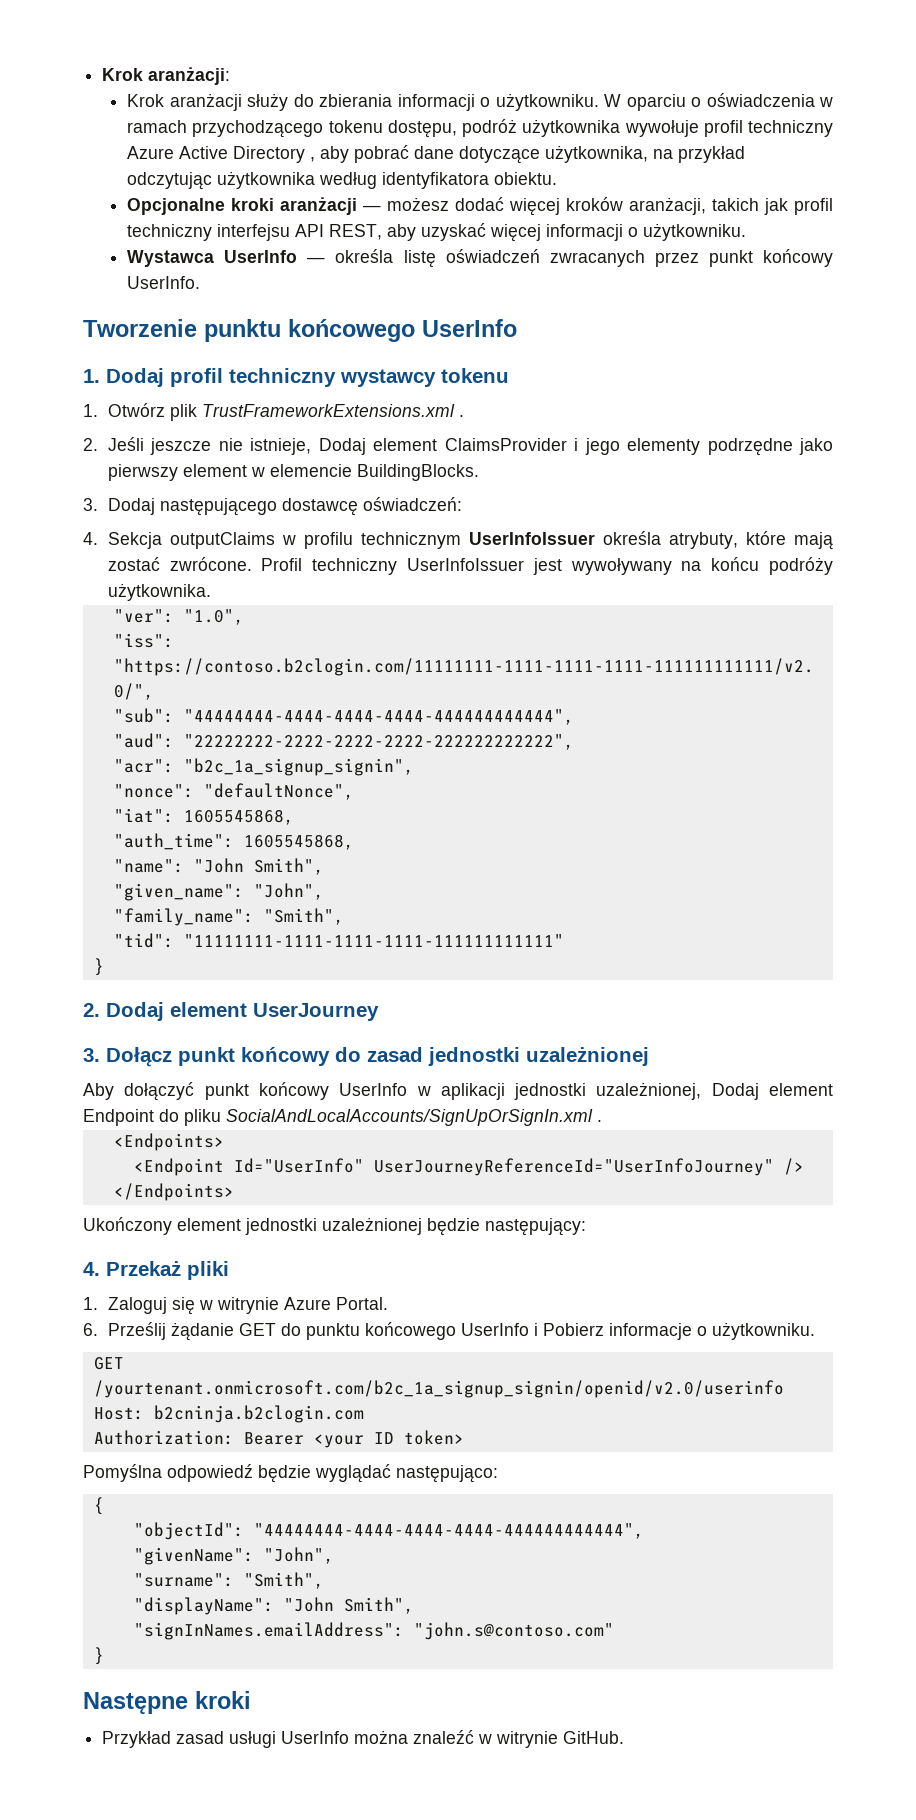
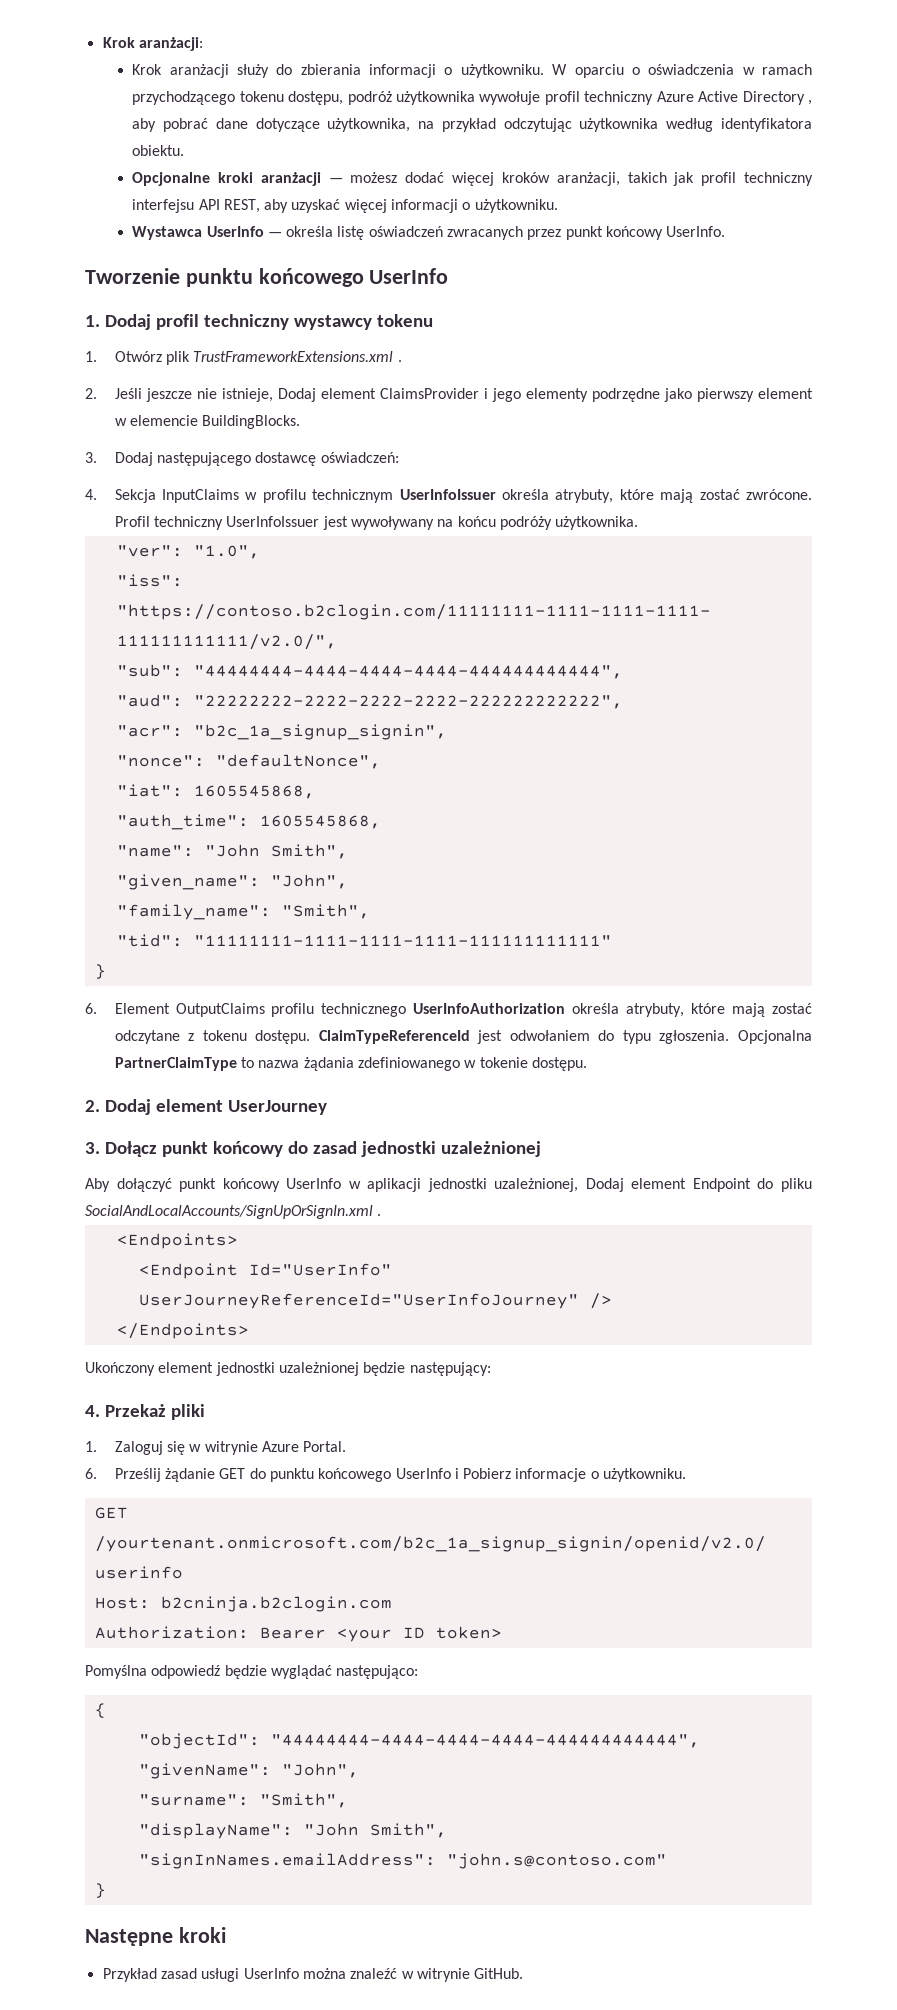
- 4. Sekcja outputClaims w profilu technicznym UserInfoIssuer określa atrybuty, które mają zostać zwrócone.
+ 4. Sekcja InputClaims w profilu technicznym UserInfoIssuer określa atrybuty, które mają zostać zwrócone.
+ 6. Element OutputClaims profilu technicznego UserInfoAuthorization określa atrybuty, które mają zostać odczytane z tokenu dostępu. ClaimTypeReferenceId jest odwołaniem do typu zgłoszenia. Opcjonalna PartnerClaimType to nazwa żądania zdefiniowanego w tokenie dostępu.

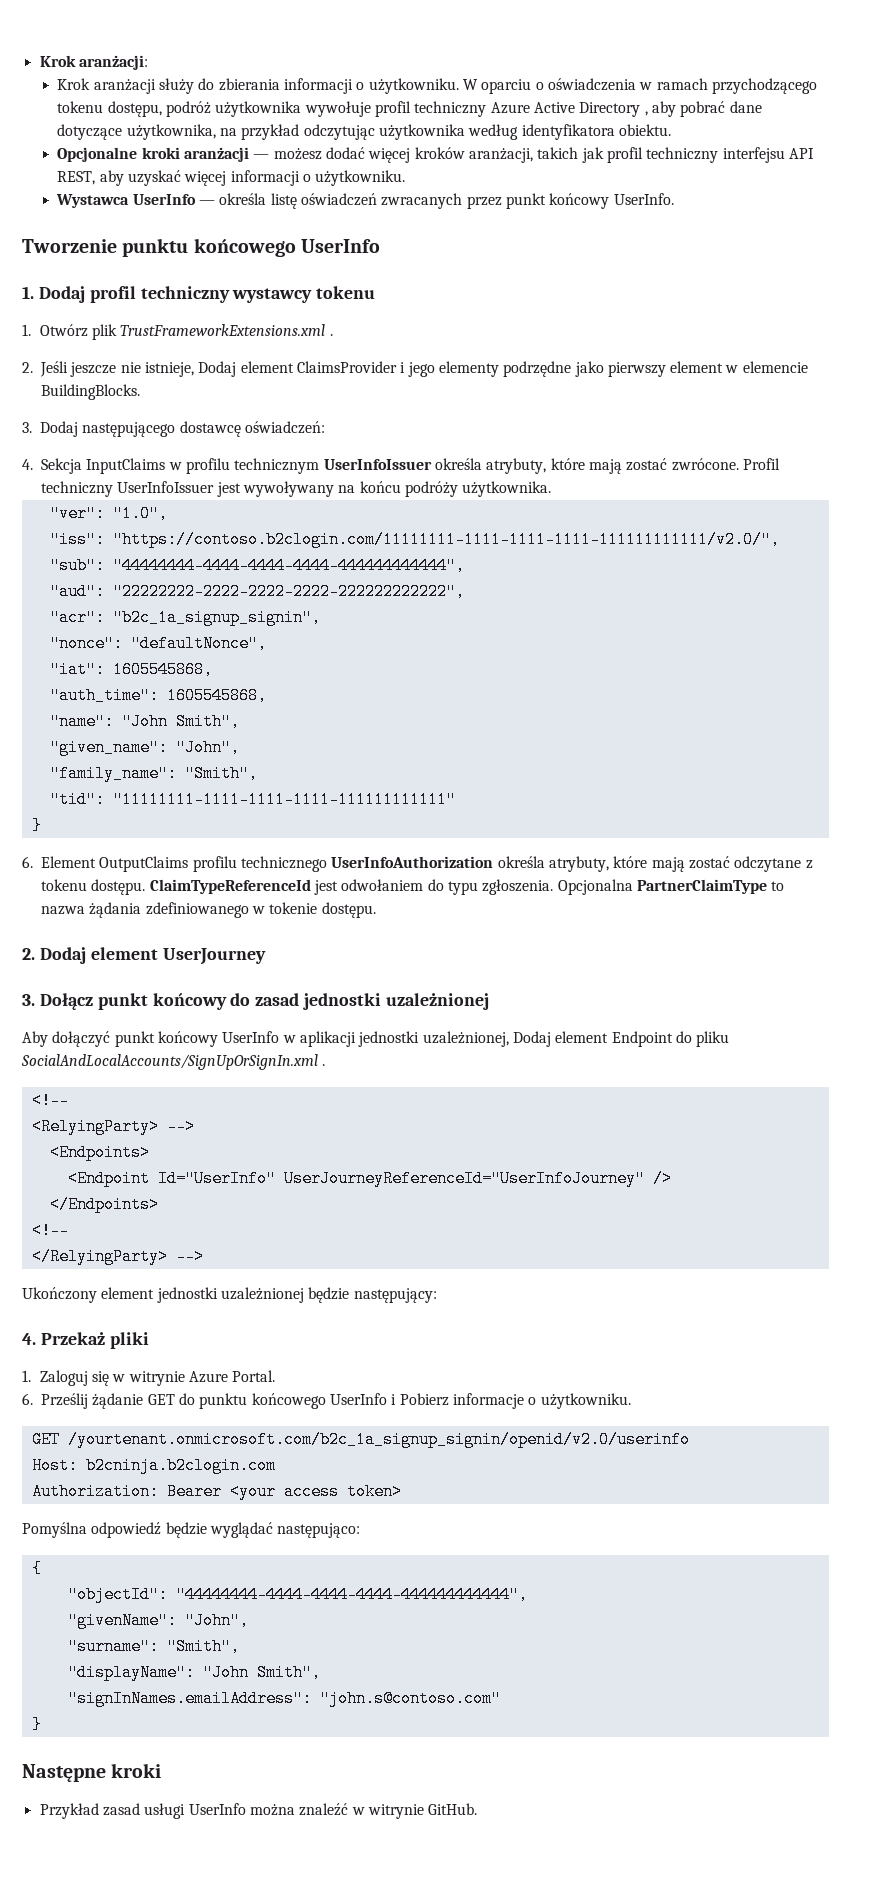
  Aby dołączyć punkt końcowy UserInfo w aplikacji jednostki uzależnionej, Dodaj element Endpoint do pliku SocialAndLocalAccounts/SignUpOrSignIn.xml .
+ <!--
+ <RelyingParty> -->
  </Endpoints>
+ <!--
+ </RelyingParty> -->
- Authorization: Bearer <your ID token>
+ Authorization: Bearer <your access token>

